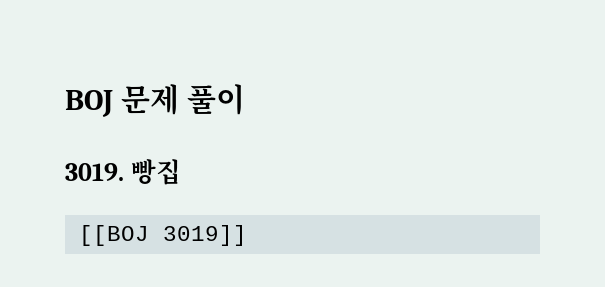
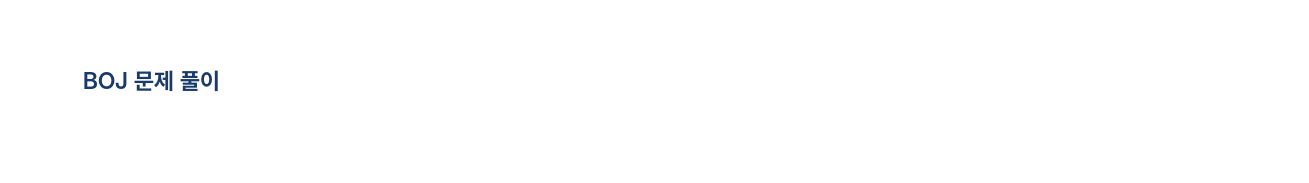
- 3019. 빵집
- [[BOJ 3019]]

